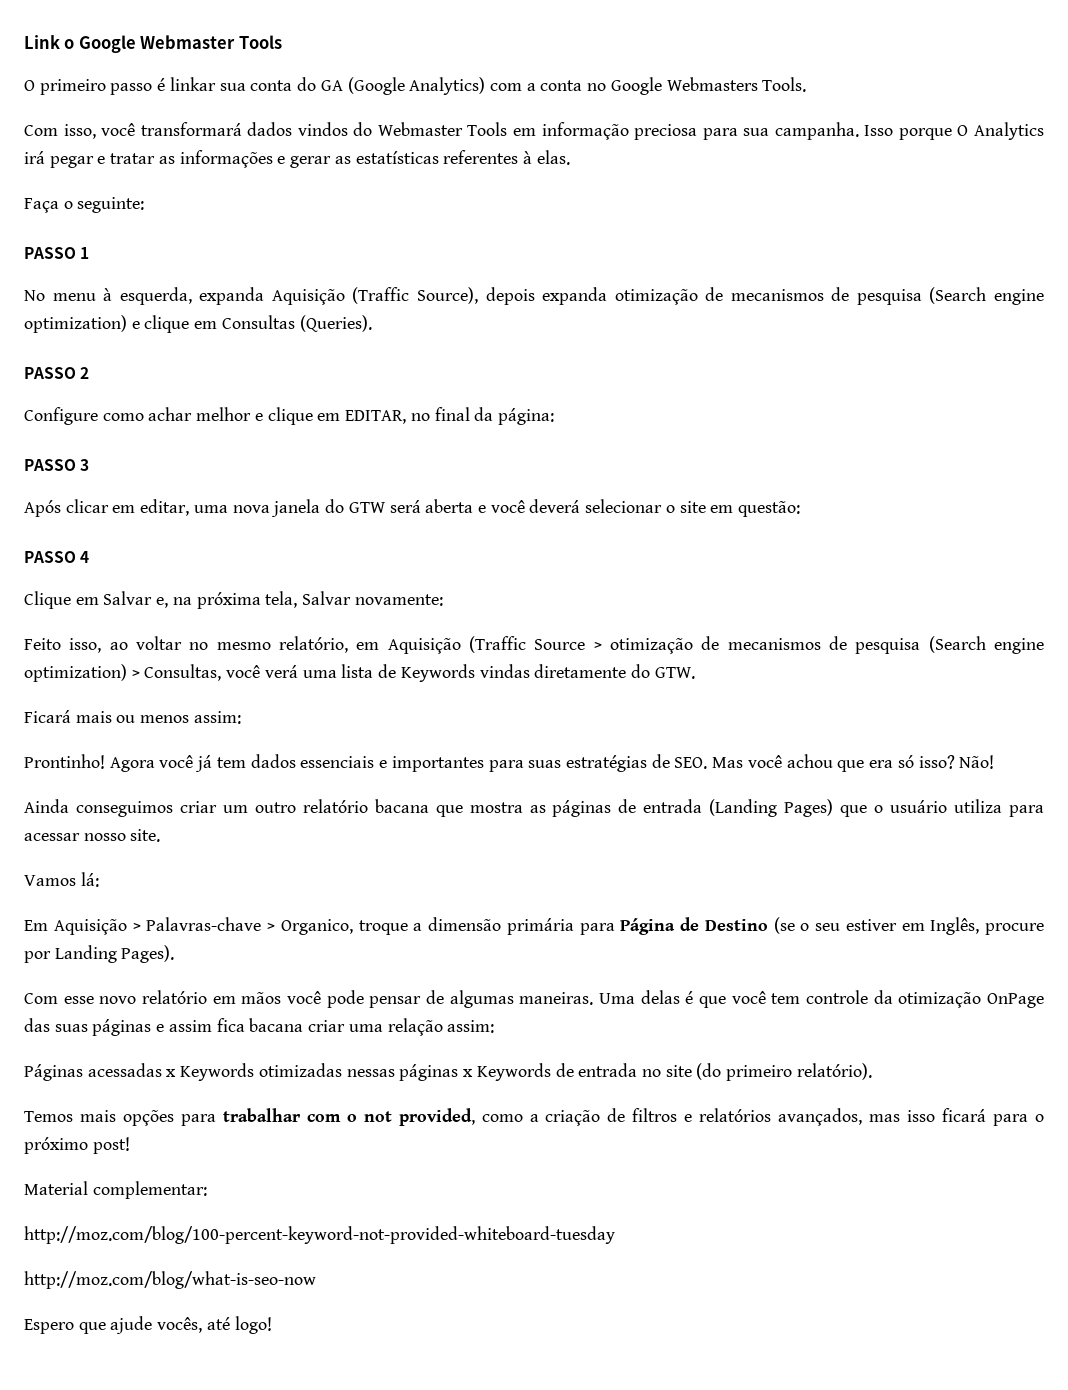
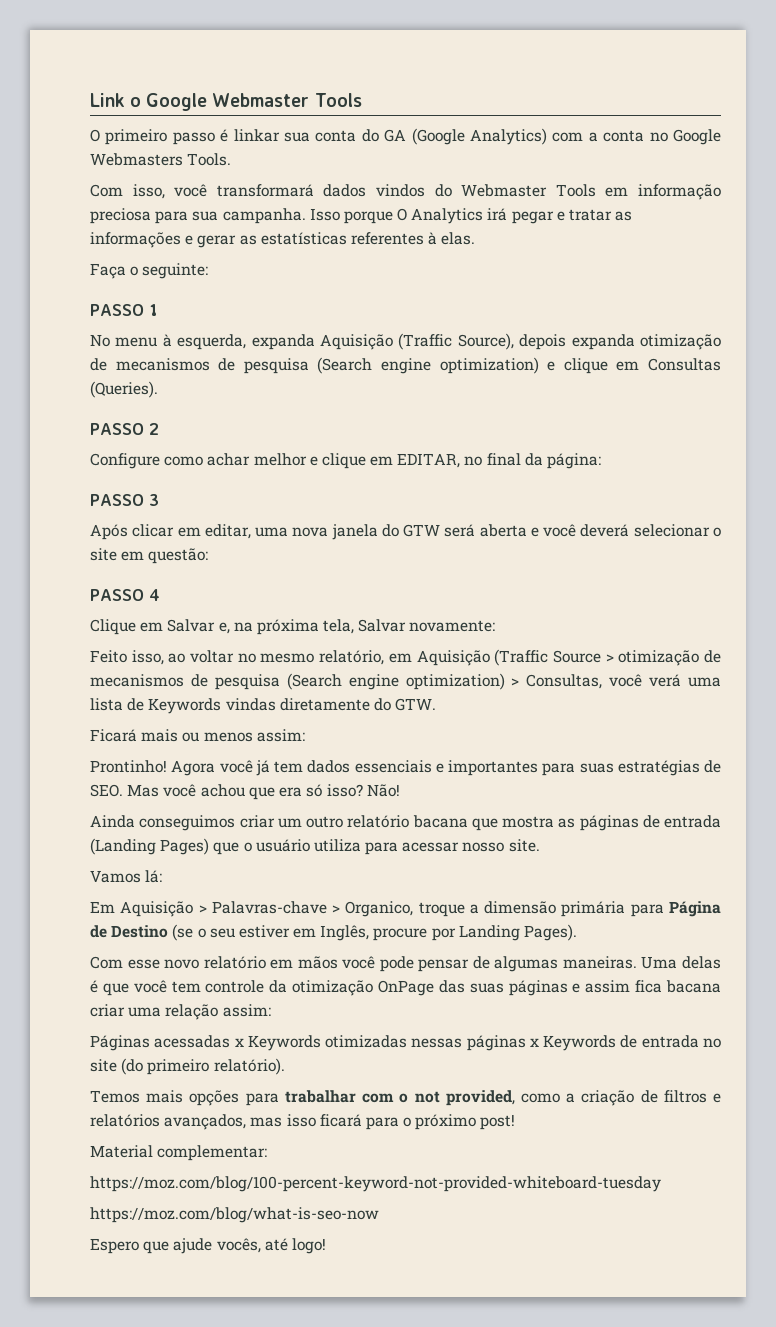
- http://moz.com/blog/100-percent-keyword-not-provided-whiteboard-tuesday
- http://moz.com/blog/what-is-seo-now
+ https://moz.com/blog/100-percent-keyword-not-provided-whiteboard-tuesday
+ https://moz.com/blog/what-is-seo-now

